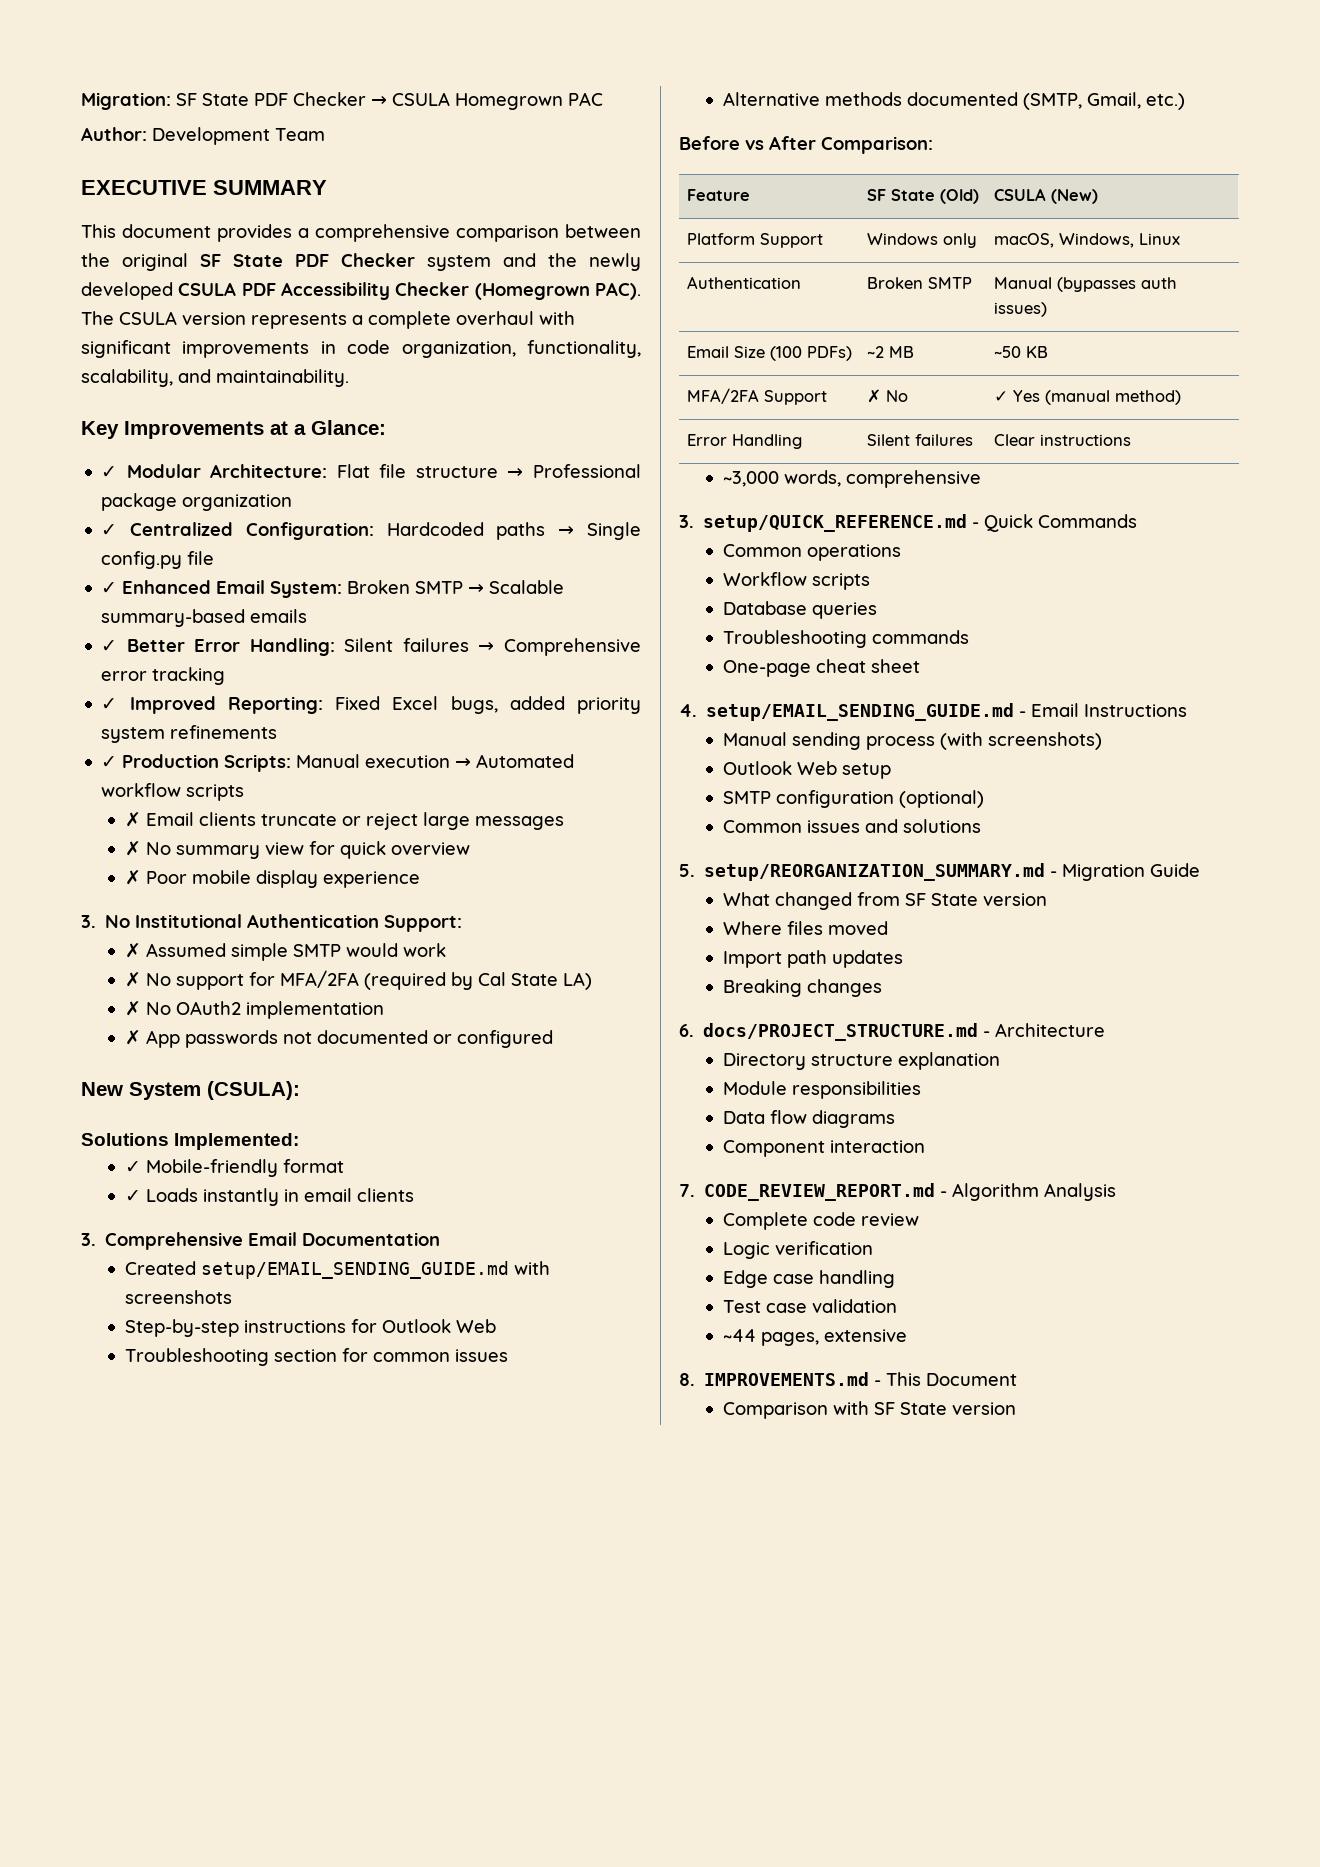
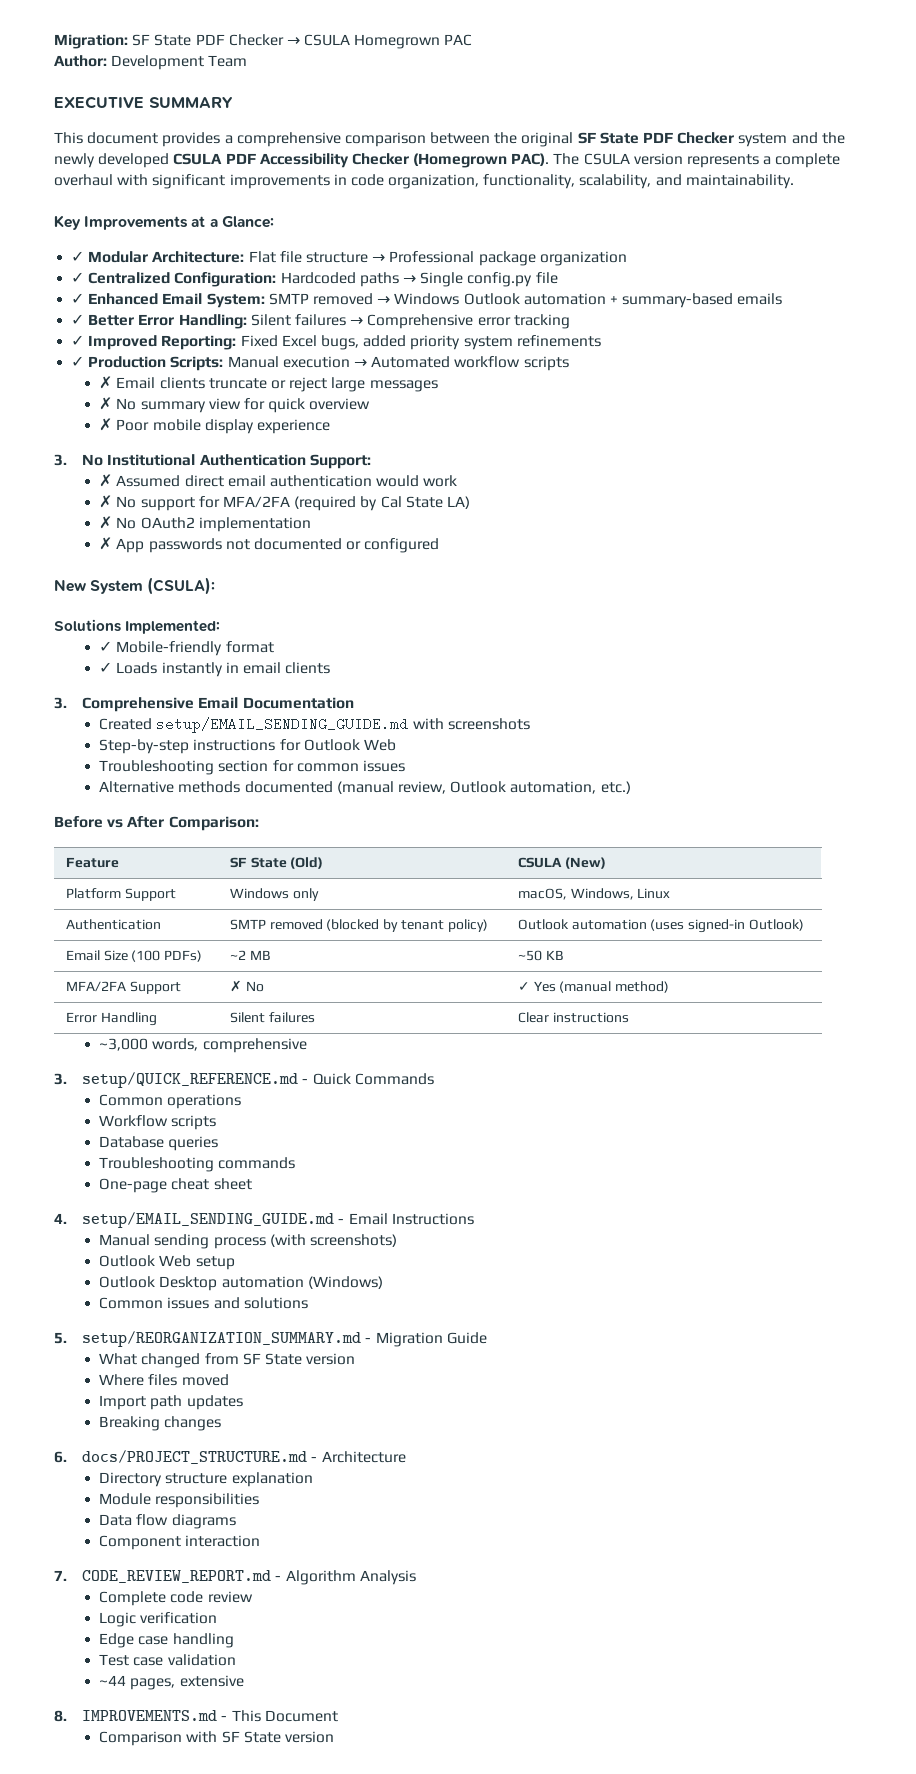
- ✓ Enhanced Email System: Broken SMTP → Scalable summary-based emails
+ ✓ Enhanced Email System: SMTP removed → Windows Outlook automation + summary-based emails
- ✗ Assumed simple SMTP would work
+ ✗ Assumed direct email authentication would work
- Alternative methods documented (SMTP, Gmail, etc.)
+ Alternative methods documented (manual review, Outlook automation, etc.)
- Authentication | Broken SMTP | Manual (bypasses auth issues)
+ Authentication | SMTP removed (blocked by tenant policy) | Outlook automation (uses signed-in Outlook)
- SMTP configuration (optional)
+ Outlook Desktop automation (Windows)

